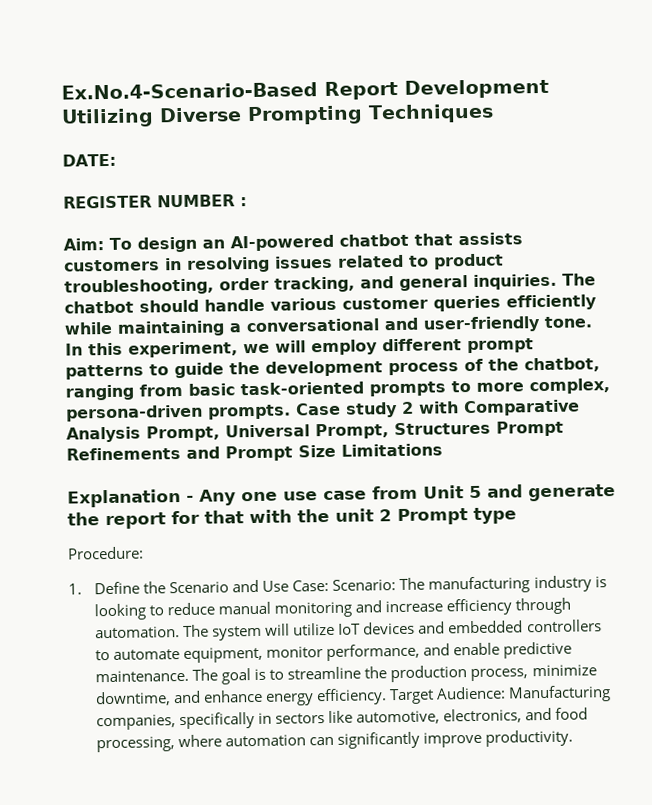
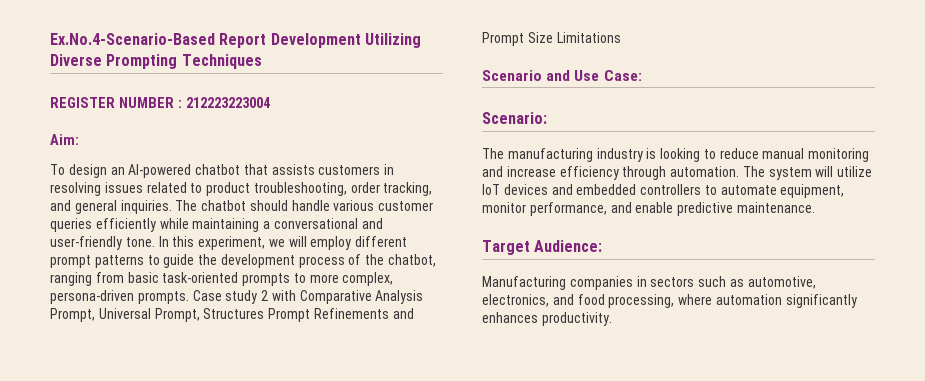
- DATE:
- REGISTER NUMBER :
+ REGISTER NUMBER : 212223223004
- Aim: To design an AI-powered chatbot that assists customers in resolving issues related to product troubleshooting, order tracking, and general inquiries.
+ Aim:
+ To design an AI-powered chatbot that assists customers in resolving issues related to product troubleshooting, order tracking, and general inquiries.
- Explanation - Any one use case from Unit 5 and generate the report for that with the unit 2 Prompt type
- Procedure:
- 1. Define the Scenario and Use Case: Scenario: The manufacturing industry is looking to reduce manual monitoring and increase efficiency through automation.
+ Scenario and Use Case:
+ Scenario:
+ The manufacturing industry is looking to reduce manual monitoring and increase efficiency through automation.
- The system will utilize IoT devices and embedded controllers to automate equipment, monitor performance, and enable predictive maintenance. The goal is to streamline the production process, minimize downtime, and enhance energy efficiency. Target Audience: Manufacturing companies, specifically in sectors like automotive, electronics, and food processing, where automation can significantly improve productivity.
+ The system will utilize IoT devices and embedded controllers to automate equipment, monitor performance, and enable predictive maintenance.
+ Target Audience:
+ Manufacturing companies in sectors such as automotive, electronics, and food processing, where automation significantly enhances productivity.

